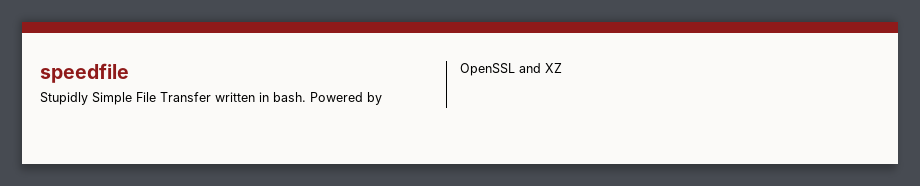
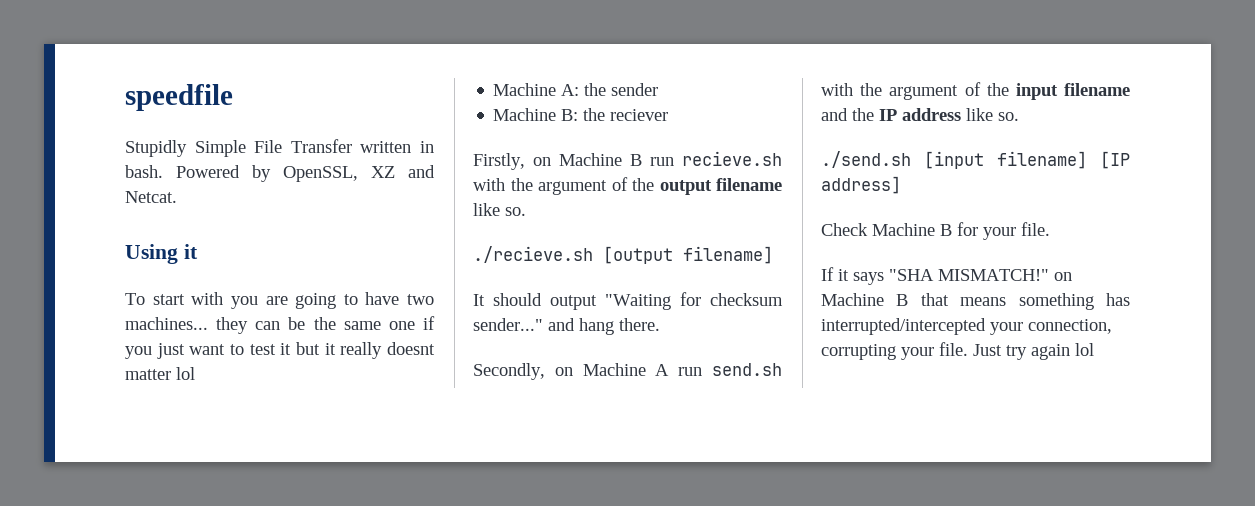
- Powered by OpenSSL and XZ
+ Powered by OpenSSL, XZ and Netcat.
+ Using it
+ To start with you are going to have two machines... they can be the same one if you just want to test it but it really doesnt matter lol
+ Machine A: the sender
+ Machine B: the reciever
+ Firstly, on Machine B run recieve.sh with the argument of the output filename like so.
+ ./recieve.sh [output filename]
+ It should output "Waiting for checksum sender..." and hang there.
+ Secondly, on Machine A run send.sh with the argument of the input filename and the IP address like so.
+ ./send.sh [input filename] [IP address]
+ Check Machine B for your file.
+ If it says "SHA MISMATCH!" on Machine B that means something has interrupted/intercepted your connection, corrupting your file. Just try again lol

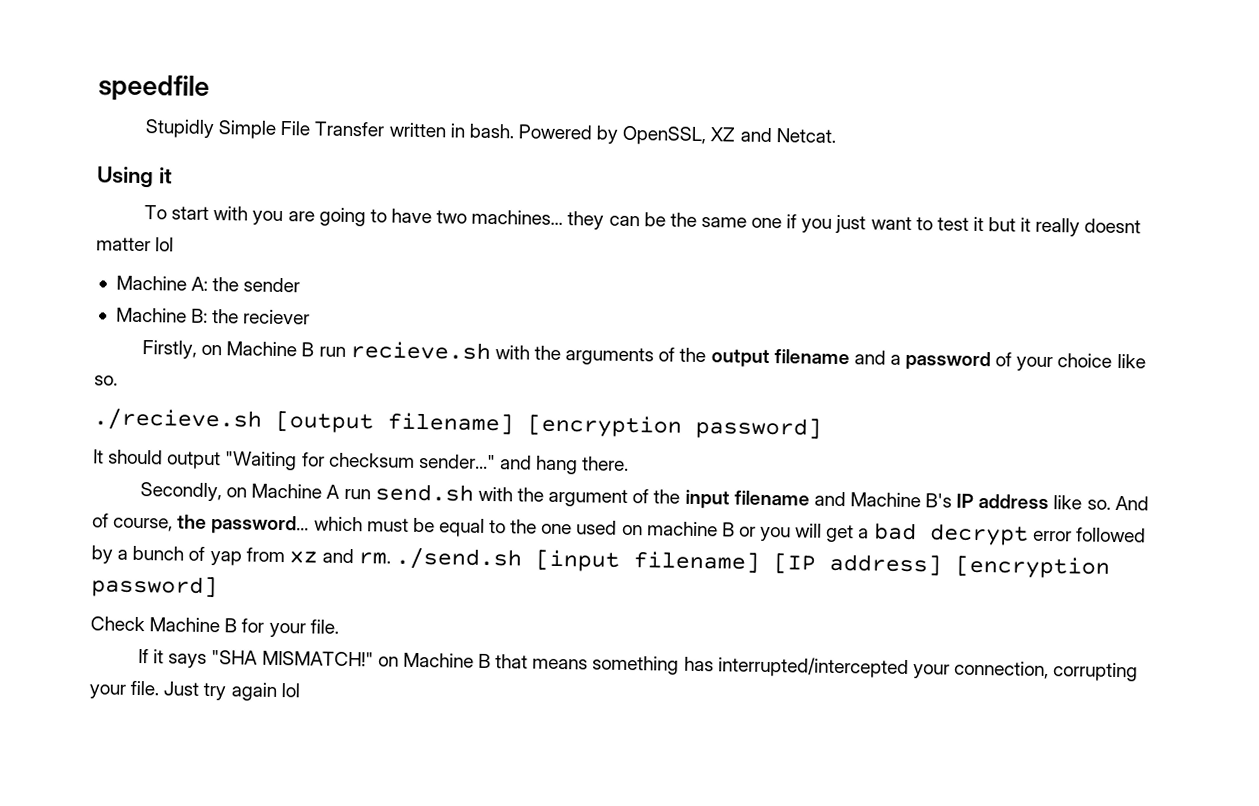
- Firstly, on Machine B run recieve.sh with the argument of the output filename like so.
+ Firstly, on Machine B run recieve.sh with the arguments of the output filename and a password of your choice like so.
- ./recieve.sh [output filename]
+ ./recieve.sh [output filename] [encryption password]
- Secondly, on Machine A run send.sh with the argument of the input filename and the IP address like so.
- ./send.sh [input filename] [IP address]
+ Secondly, on Machine A run send.sh with the argument of the input filename and Machine B's IP address like so. And of course, the password... which must be equal to the one used on machine B or you will get a bad decrypt error followed by a bunch of yap from xz and rm. ./send.sh [input filename] [IP address] [encryption password]

